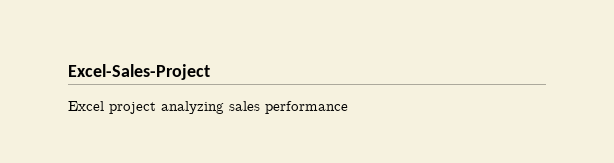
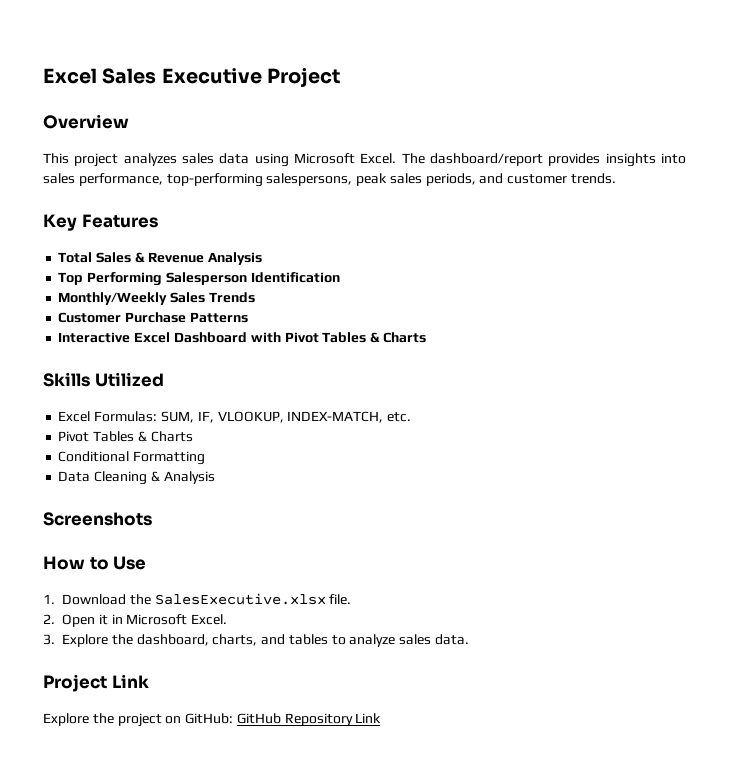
- Excel-Sales-Project
- Excel project analyzing sales performance
+ Excel Sales Executive Project
+ Overview
+ This project analyzes sales data using Microsoft Excel. The dashboard/report provides insights into sales performance, top-performing salespersons, peak sales periods, and customer trends.
+ Key Features
+ Total Sales & Revenue Analysis
+ Top Performing Salesperson Identification
+ Monthly/Weekly Sales Trends
+ Customer Purchase Patterns
+ Interactive Excel Dashboard with Pivot Tables & Charts
+ Skills Utilized
+ Excel Formulas: SUM, IF, VLOOKUP, INDEX-MATCH, etc.
+ Pivot Tables & Charts
+ Conditional Formatting
+ Data Cleaning & Analysis
+ Screenshots
+ How to Use
+ 1. Download the SalesExecutive.xlsx file.
+ 2. Open it in Microsoft Excel.
+ 3. Explore the dashboard, charts, and tables to analyze sales data.
+ Project Link
+ Explore the project on GitHub: GitHub Repository Link

